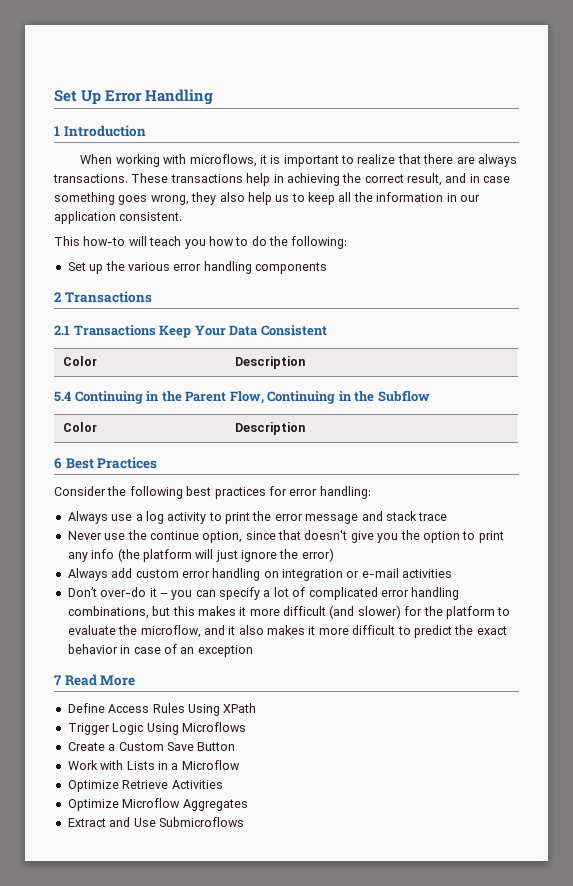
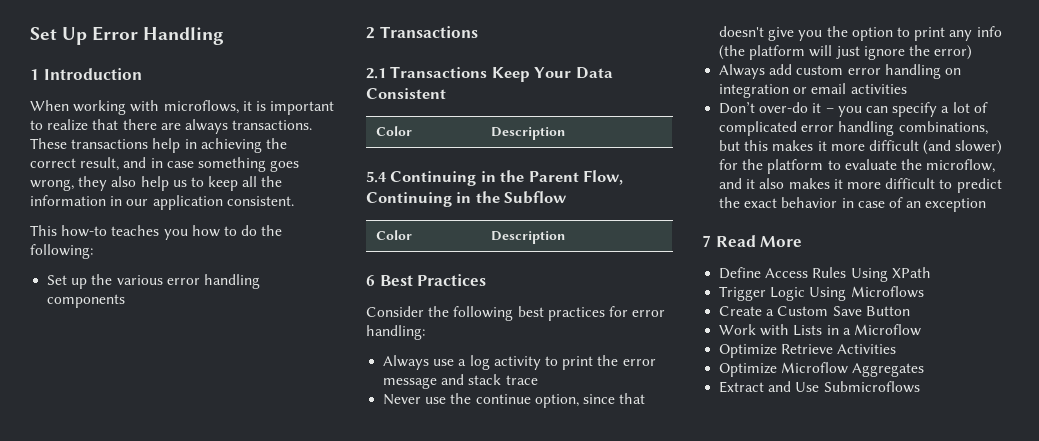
- This how-to will teach you how to do the following:
+ This how-to teaches you how to do the following:
- Always add custom error handling on integration or e-mail activities
+ Always add custom error handling on integration or email activities

